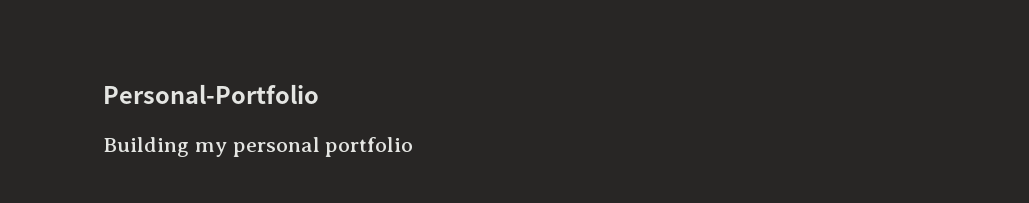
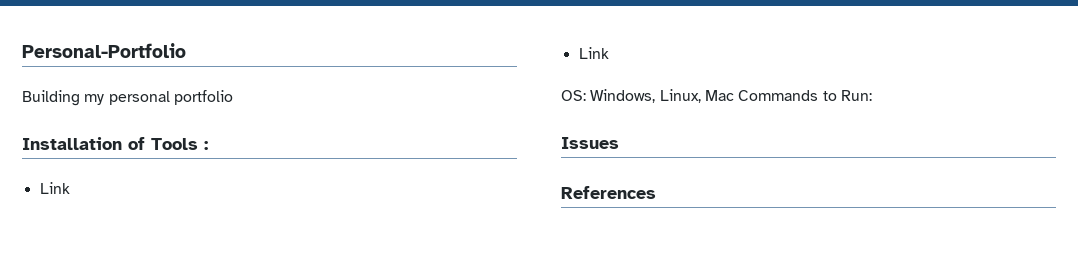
+ Installation of Tools :
+ Link
+ Link
+ OS: Windows, Linux, Mac Commands to Run:
+ Issues
+ References

